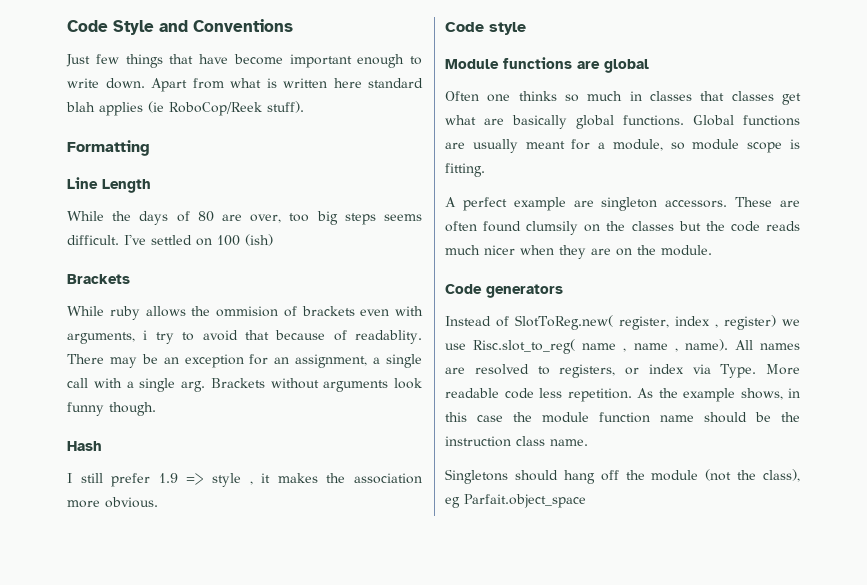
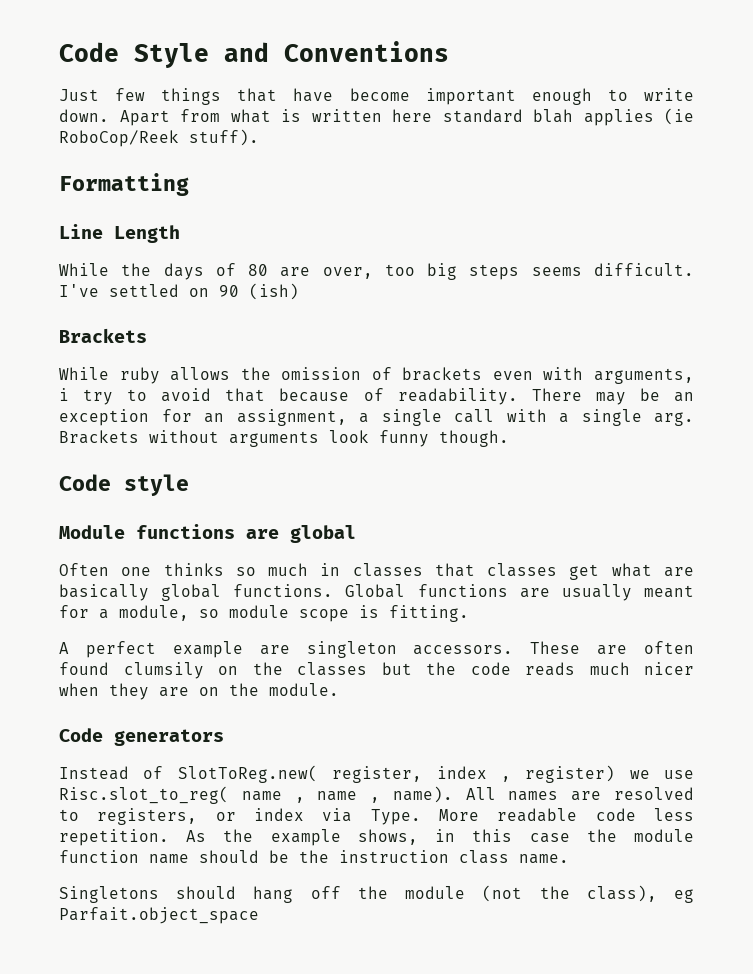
- I've settled on 100 (ish)
+ I've settled on 90 (ish)
- While ruby allows the ommision of brackets even with arguments, i try to avoid that because of readablity.
+ While ruby allows the omission of brackets even with arguments, i try to avoid that because of readability.
- Hash
- I still prefer 1.9 => style , it makes the association more obvious.

